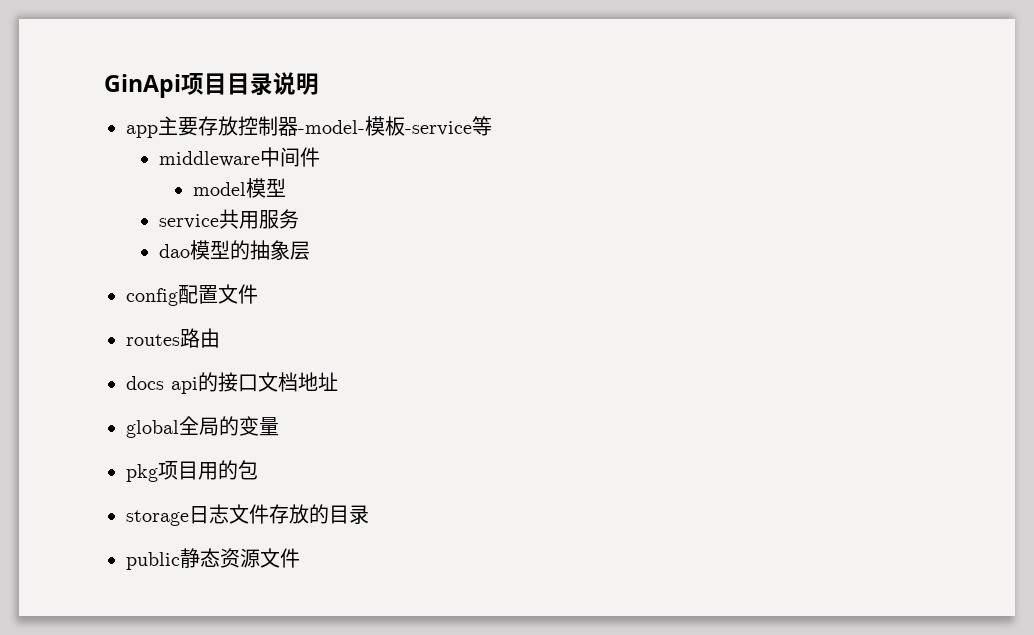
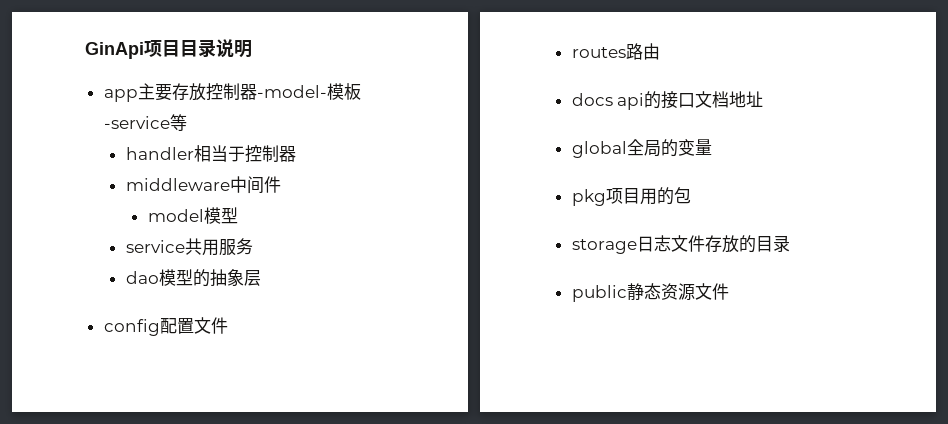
+ handler相当于控制器

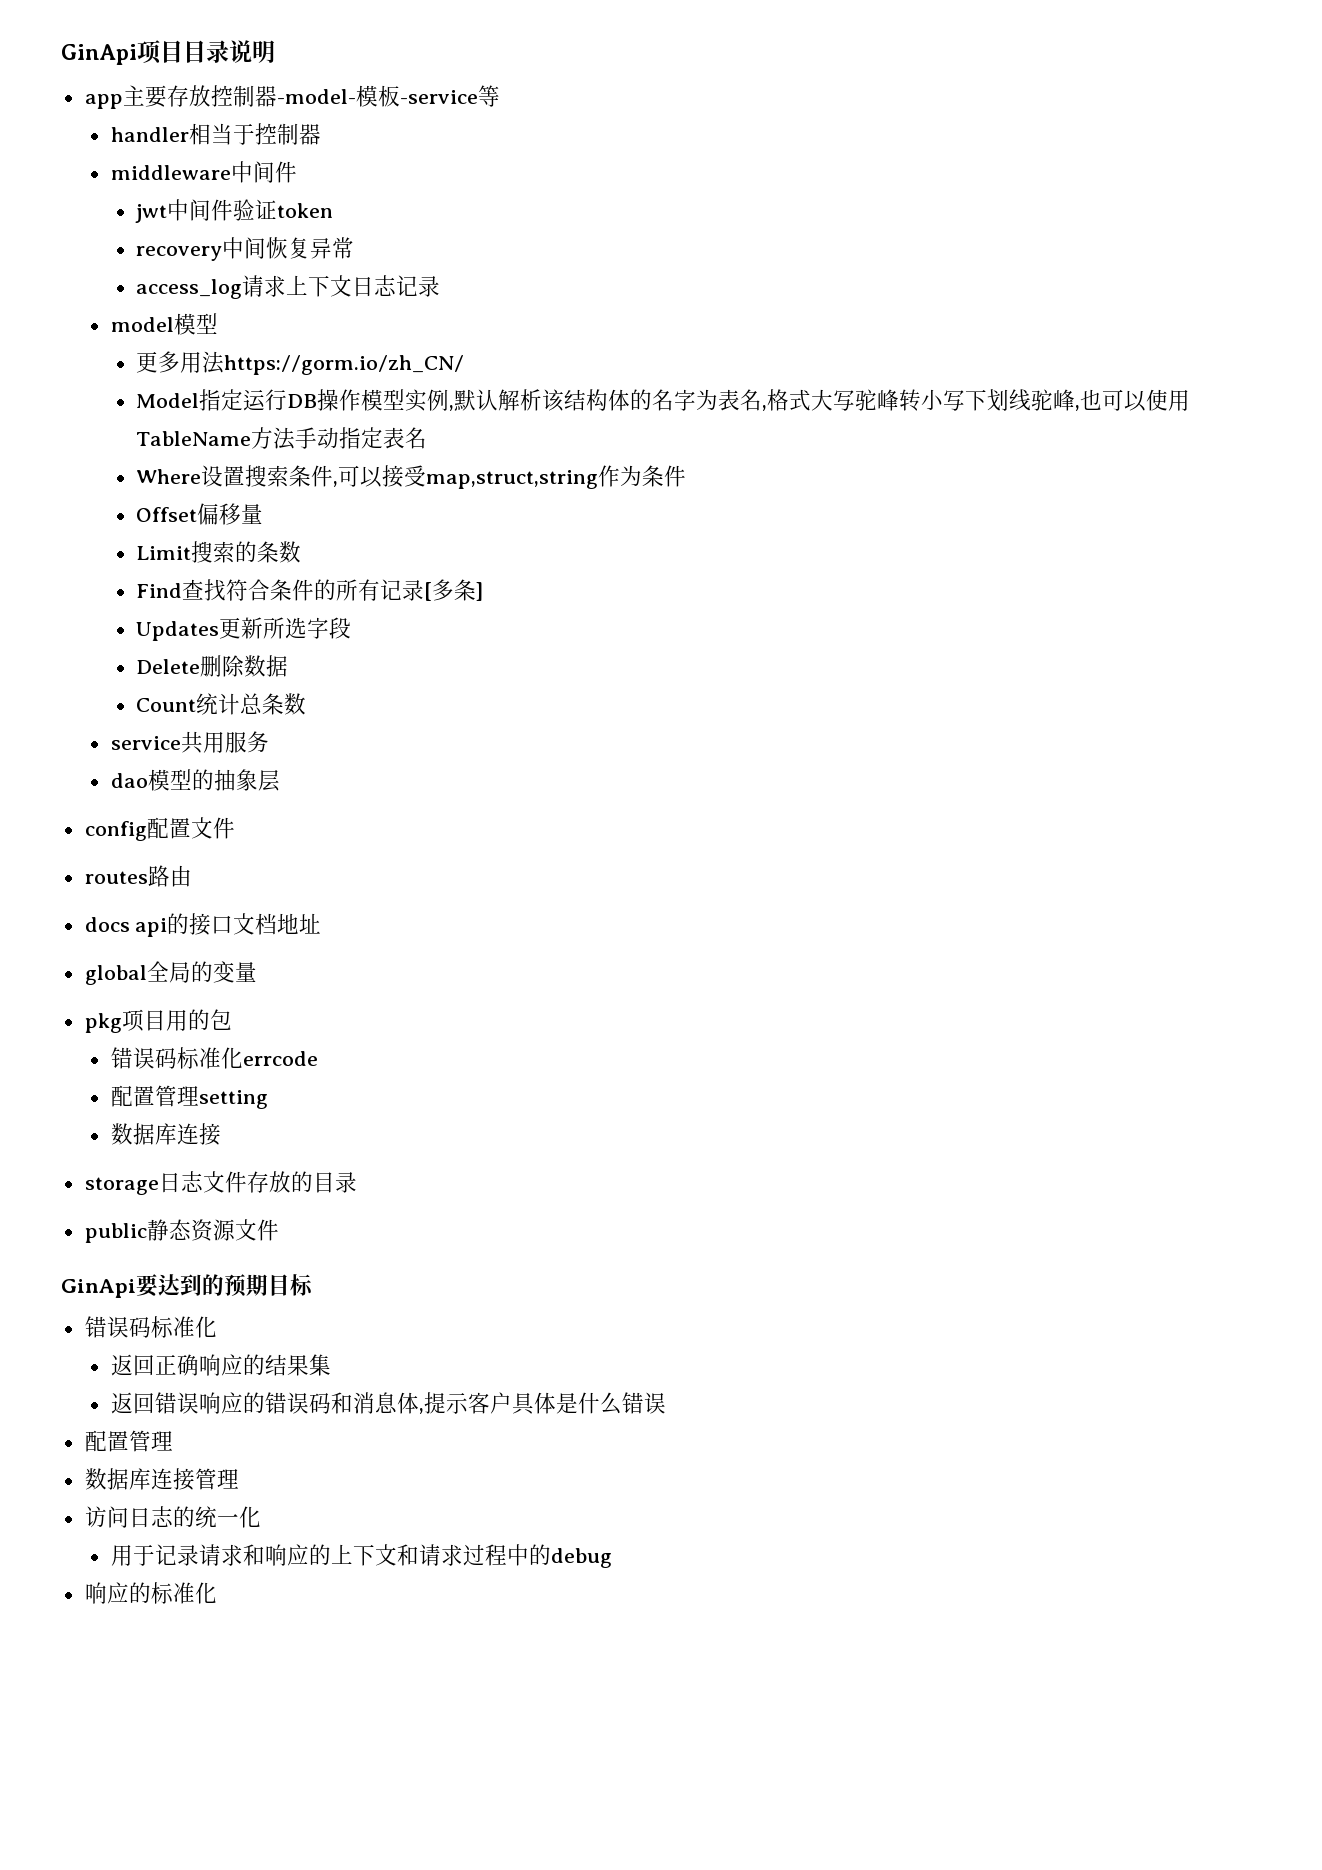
+ jwt中间件验证token
+ recovery中间恢复异常
+ access_log请求上下文日志记录
  model模型
+ 更多用法https://gorm.io/zh_CN/
+ Model指定运行DB操作模型实例,默认解析该结构体的名字为表名,格式大写驼峰转小写下划线驼峰,也可以使用TableName方法手动指定表名
+ Where设置搜索条件,可以接受map,struct,string作为条件
+ Offset偏移量
+ Limit搜索的条数
+ Find查找符合条件的所有记录[多条]
+ Updates更新所选字段
+ Delete删除数据
+ Count统计总条数
+ 错误码标准化errcode
+ 配置管理setting
+ 数据库连接
+ GinApi要达到的预期目标
+ 错误码标准化
+ 返回正确响应的结果集
+ 返回错误响应的错误码和消息体,提示客户具体是什么错误
+ 配置管理
+ 数据库连接管理
+ 访问日志的统一化
+ 用于记录请求和响应的上下文和请求过程中的debug
+ 响应的标准化

